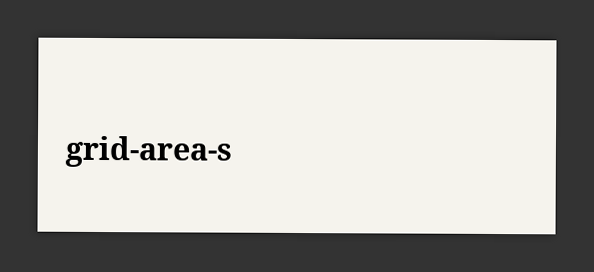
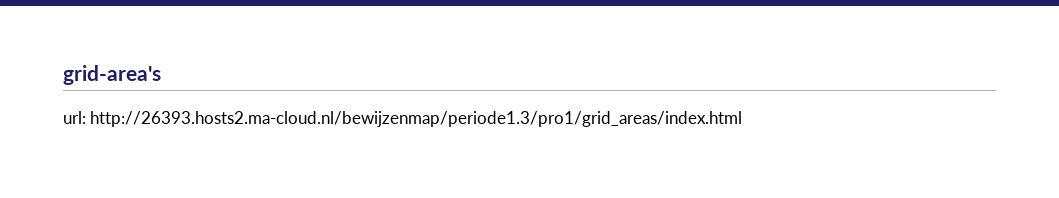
- grid-area-s
+ grid-area's
+ url: http://26393.hosts2.ma-cloud.nl/bewijzenmap/periode1.3/pro1/grid_areas/index.html

